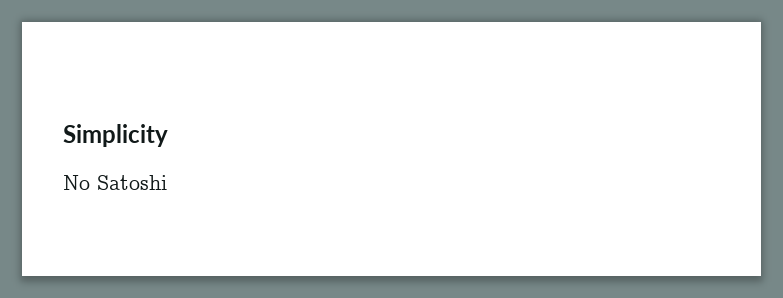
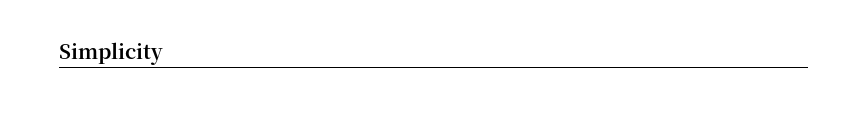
- No Satoshi

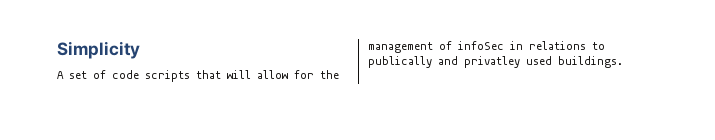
+ A set of code scripts that will allow for the management of infoSec in relations to publically and privatley used buildings.

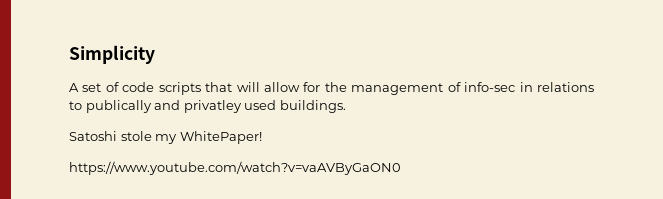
- A set of code scripts that will allow for the management of infoSec in relations to publically and privatley used buildings.
+ A set of code scripts that will allow for the management of info-sec in relations to publically and privatley used buildings.
+ Satoshi stole my WhitePaper!
+ https://www.youtube.com/watch?v=vaAVByGaON0

